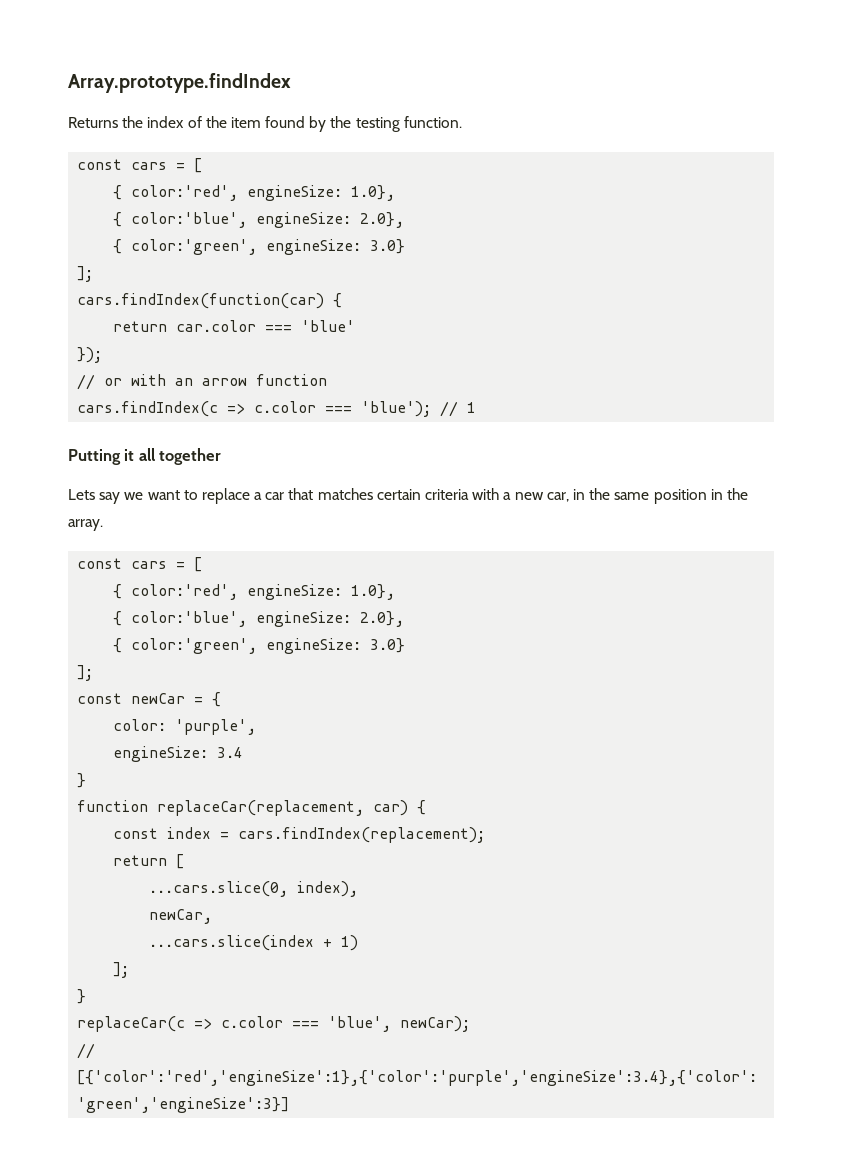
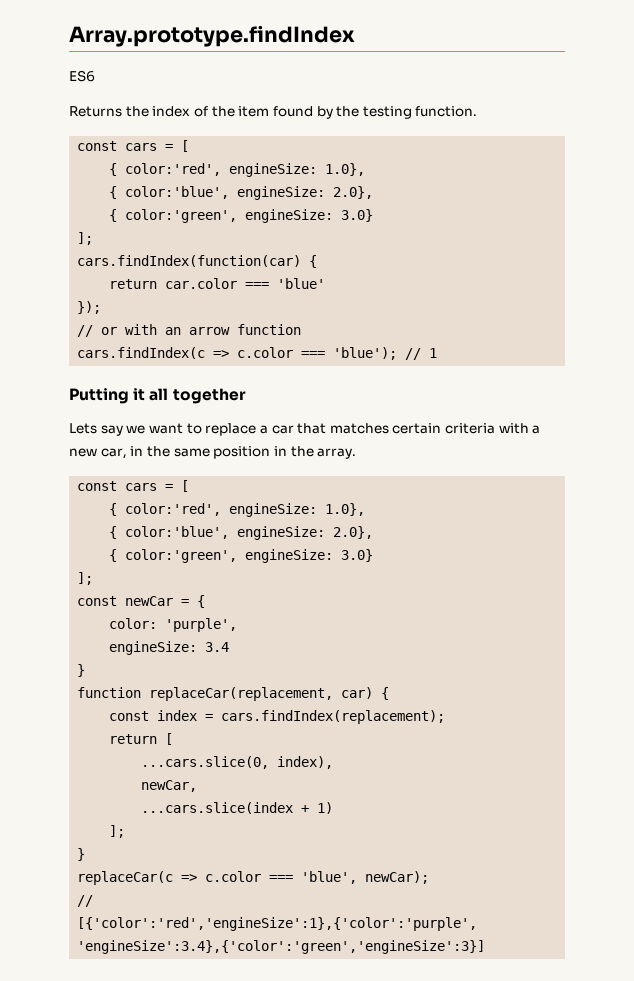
+ ES6

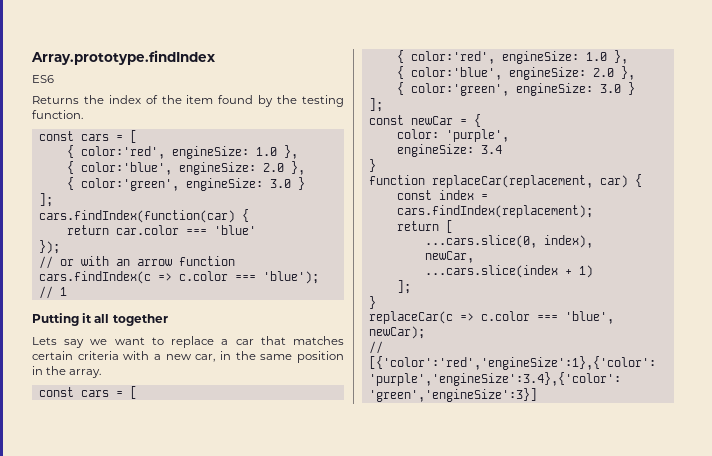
  Returns the index of the item found by the testing function.
  const cars = [
- { color:'red', engineSize: 1.0},
- { color:'blue', engineSize: 2.0},
- { color:'green', engineSize: 3.0}
+ { color:'red', engineSize: 1.0 },
+ { color:'blue', engineSize: 2.0 },
+ { color:'green', engineSize: 3.0 }
  Lets say we want to replace a car that matches certain criteria with a new car, in the same position in the array.
  const cars = [
- { color:'red', engineSize: 1.0},
- { color:'blue', engineSize: 2.0},
- { color:'green', engineSize: 3.0}
+ { color:'red', engineSize: 1.0 },
+ { color:'blue', engineSize: 2.0 },
+ { color:'green', engineSize: 3.0 }

